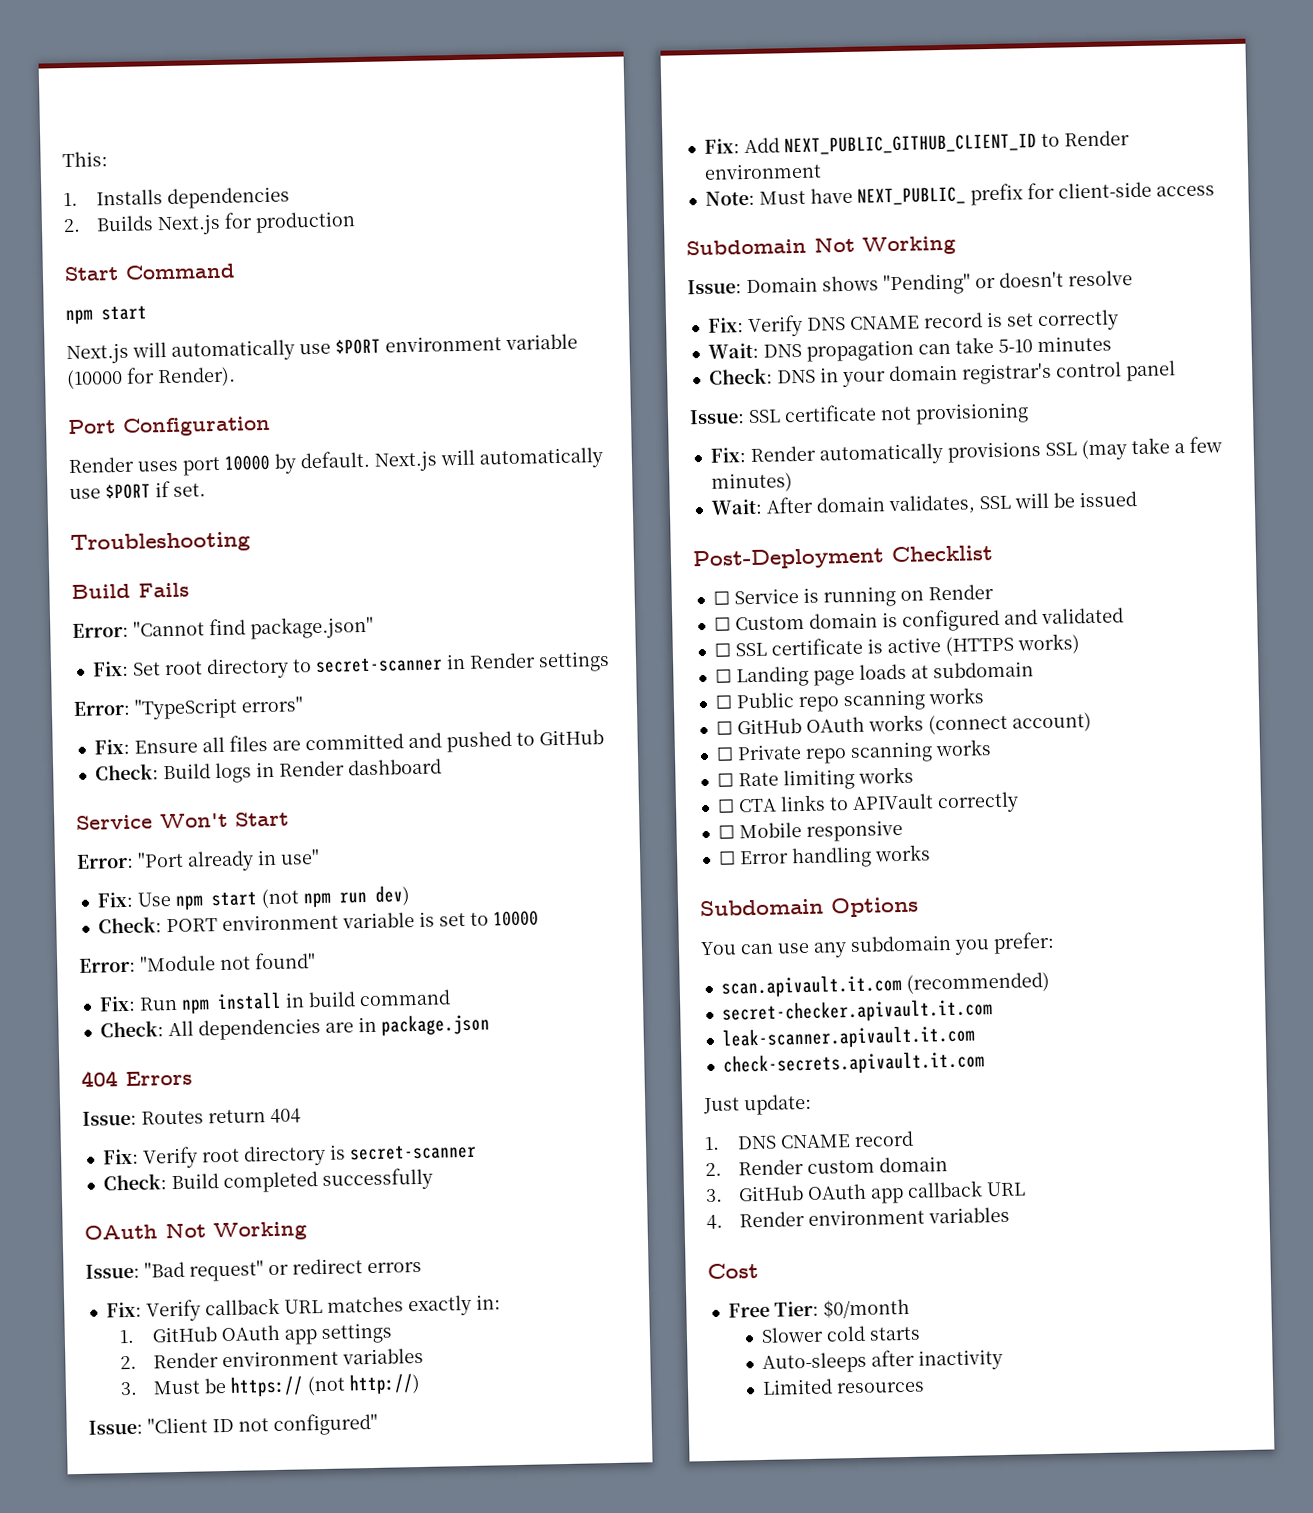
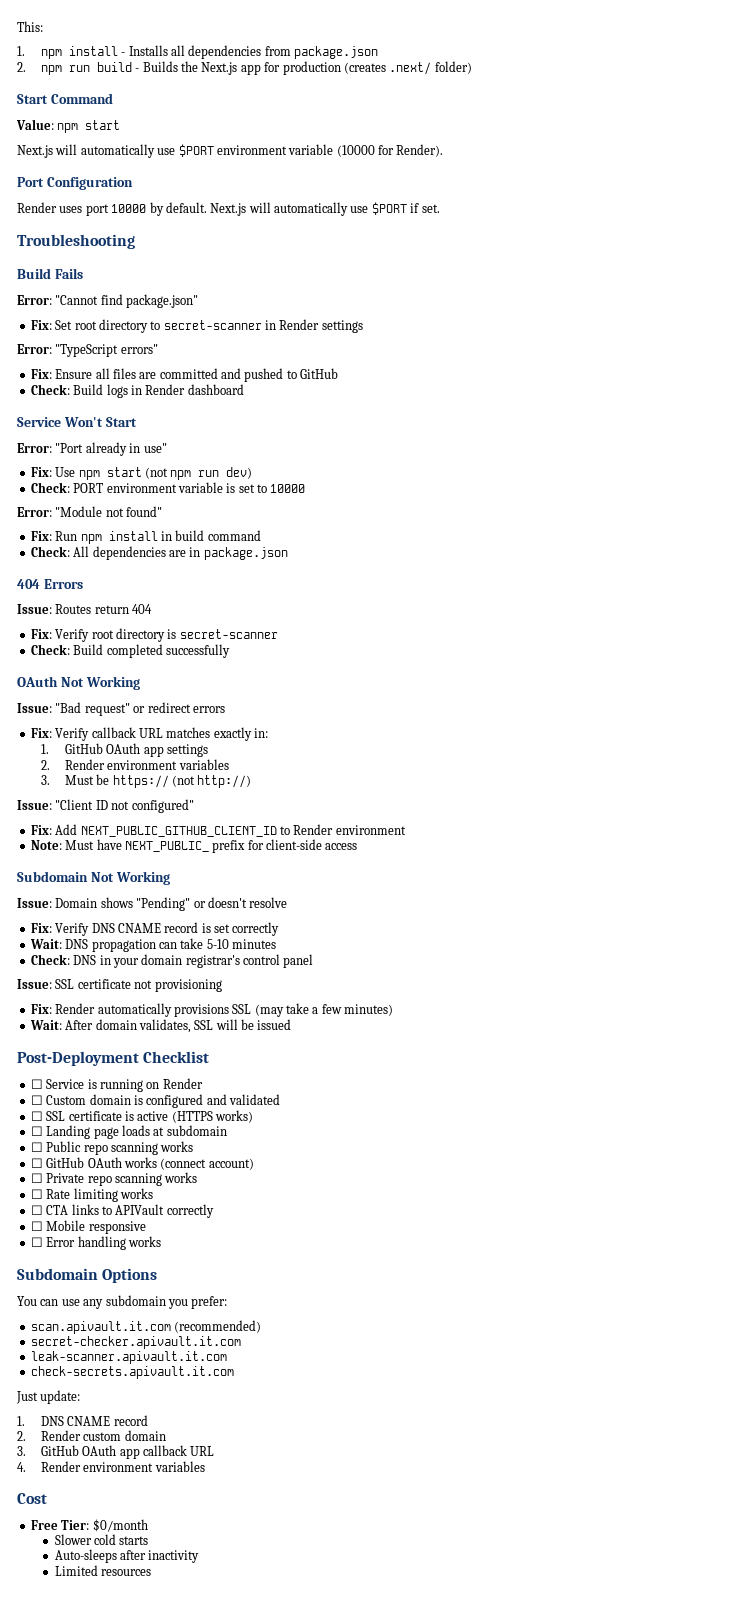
- 1. Installs dependencies
- 2. Builds Next.js for production
+ 1. npm install - Installs all dependencies from package.json
+ 2. npm run build - Builds the Next.js app for production (creates .next/ folder)
  Start Command
- npm start
+ Value: npm start

